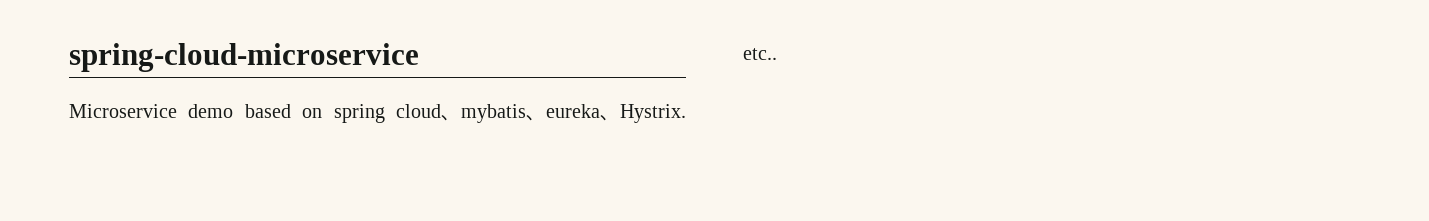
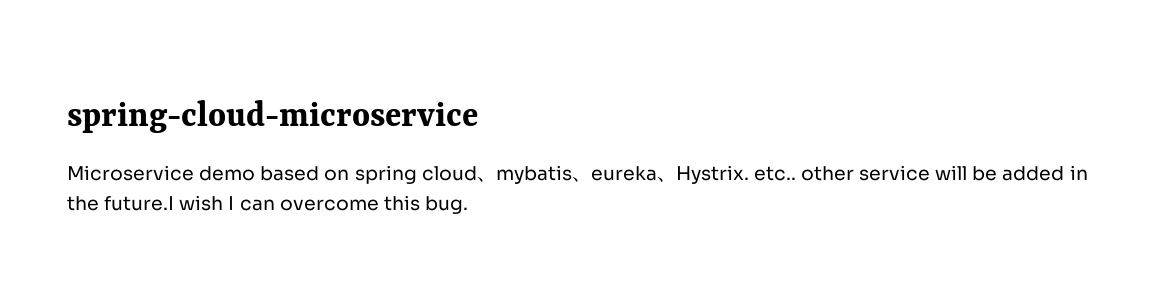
- Microservice demo based on spring cloud、mybatis、eureka、Hystrix. etc..
+ Microservice demo based on spring cloud、mybatis、eureka、Hystrix. etc.. other service will be added in the future.I wish I can overcome this bug.

